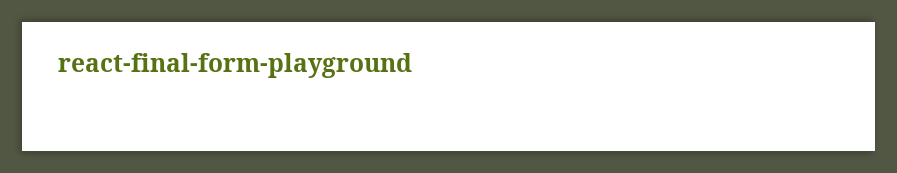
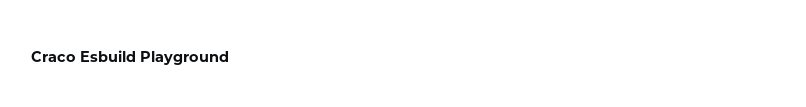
- react-final-form-playground
+ Craco Esbuild Playground

